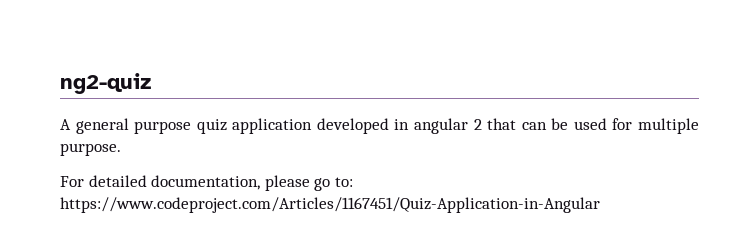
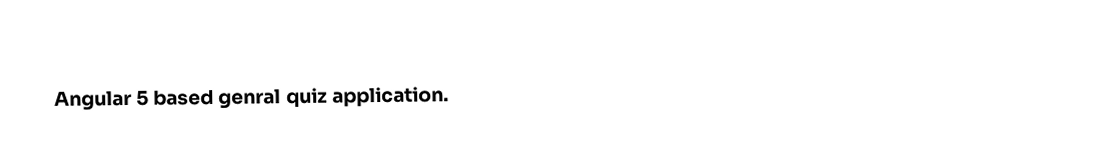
- ng2-quiz
- A general purpose quiz application developed in angular 2 that can be used for multiple purpose.
- For detailed documentation, please go to: https://www.codeproject.com/Articles/1167451/Quiz-Application-in-Angular
+ Angular 5 based genral quiz application.

